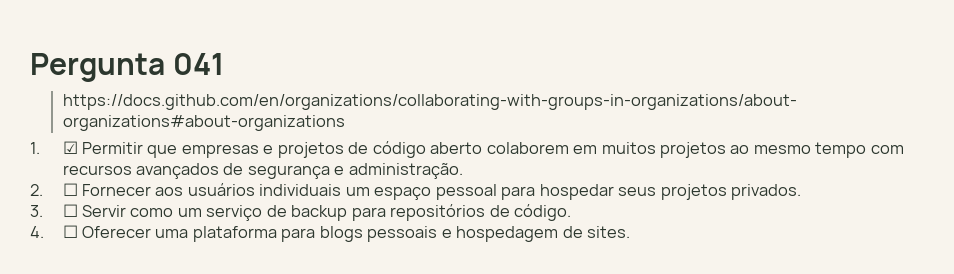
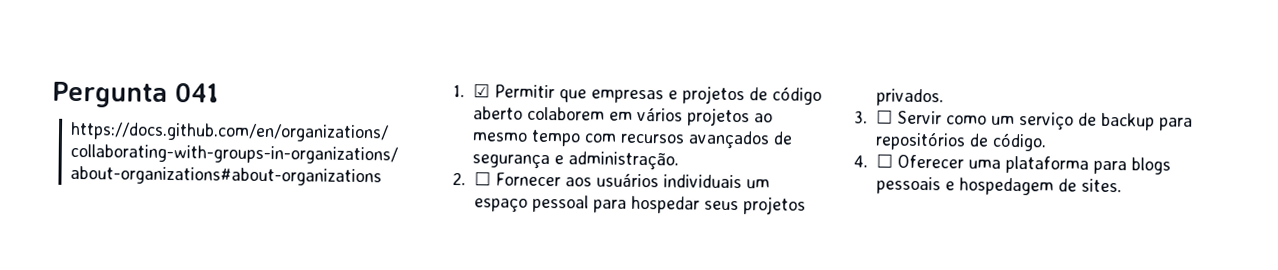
- 1. ☑ Permitir que empresas e projetos de código aberto colaborem em muitos projetos ao mesmo tempo com recursos avançados de segurança e administração.
+ 1. ☑ Permitir que empresas e projetos de código aberto colaborem em vários projetos ao mesmo tempo com recursos avançados de segurança e administração.

